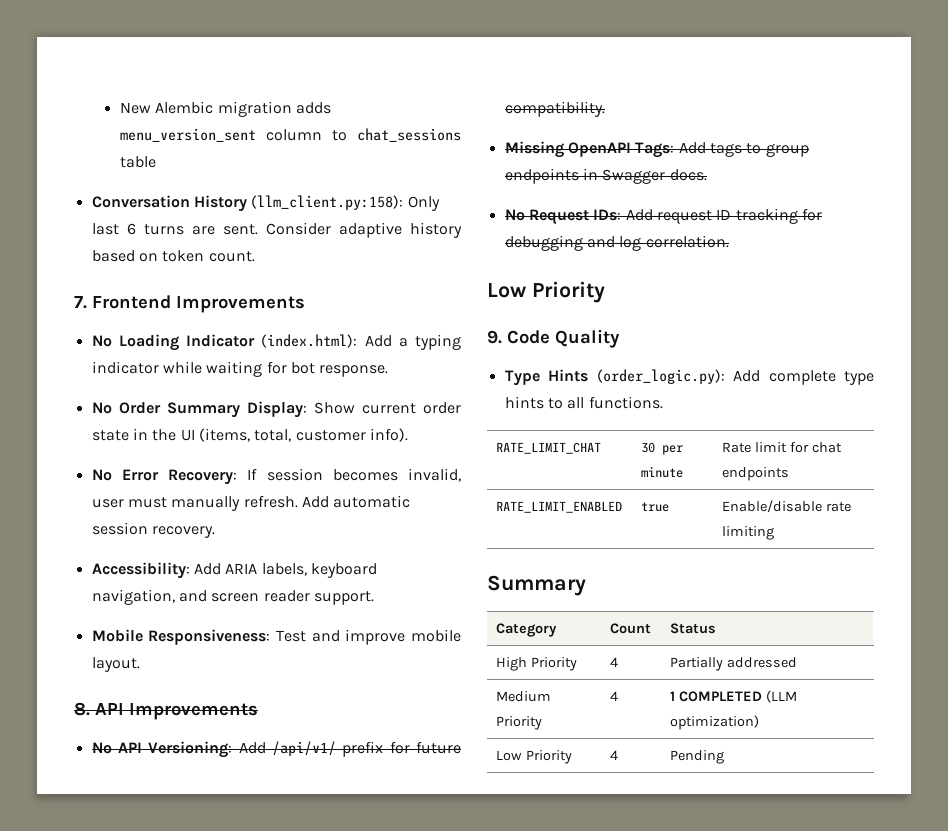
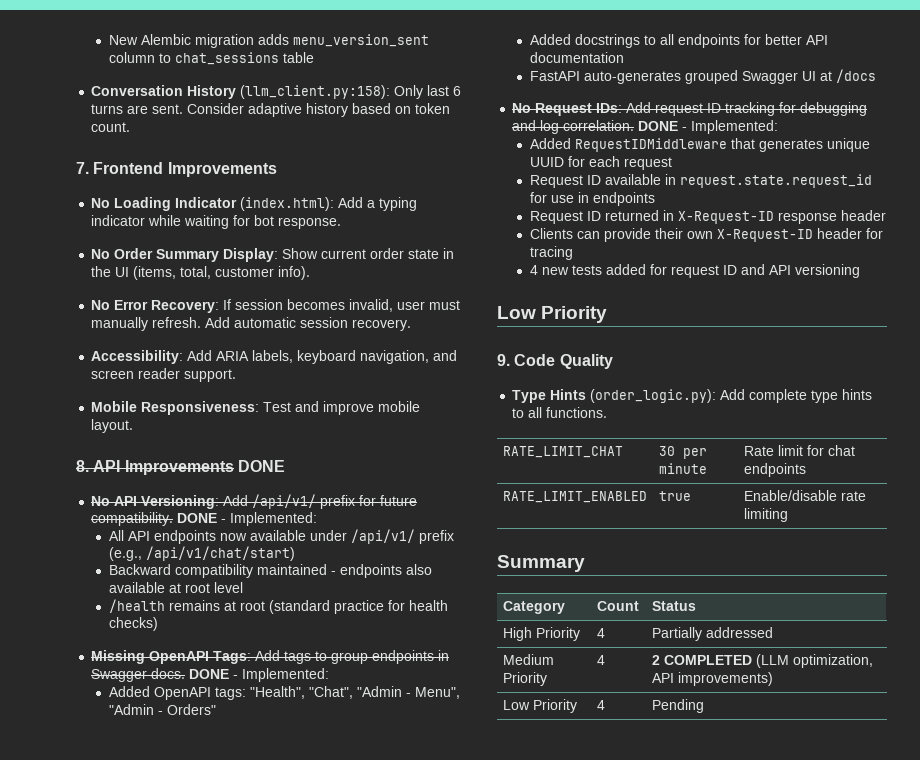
- 8. API Improvements
+ 8. API Improvements DONE
- No API Versioning: Add /api/v1/ prefix for future compatibility.
+ No API Versioning: Add /api/v1/ prefix for future compatibility. DONE - Implemented:
+ All API endpoints now available under /api/v1/ prefix (e.g., /api/v1/chat/start)
+ Backward compatibility maintained - endpoints also available at root level
+ /health remains at root (standard practice for health checks)
- Missing OpenAPI Tags: Add tags to group endpoints in Swagger docs.
+ Missing OpenAPI Tags: Add tags to group endpoints in Swagger docs. DONE - Implemented:
+ Added OpenAPI tags: "Health", "Chat", "Admin - Menu", "Admin - Orders"
+ Added docstrings to all endpoints for better API documentation
+ FastAPI auto-generates grouped Swagger UI at /docs
- No Request IDs: Add request ID tracking for debugging and log correlation.
+ No Request IDs: Add request ID tracking for debugging and log correlation. DONE - Implemented:
+ Added RequestIDMiddleware that generates unique UUID for each request
+ Request ID available in request.state.request_id for use in endpoints
+ Request ID returned in X-Request-ID response header
+ Clients can provide their own X-Request-ID header for tracing
+ 4 new tests added for request ID and API versioning
- Medium Priority | 4 | 1 COMPLETED (LLM optimization)
+ Medium Priority | 4 | 2 COMPLETED (LLM optimization, API improvements)

